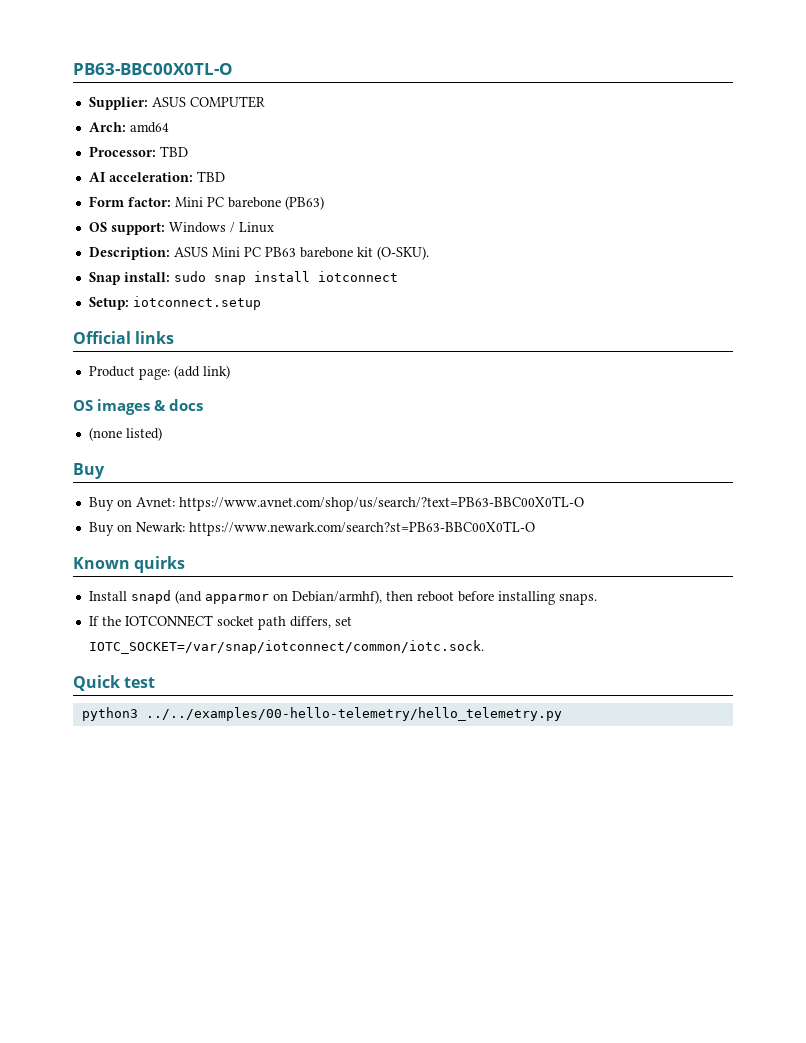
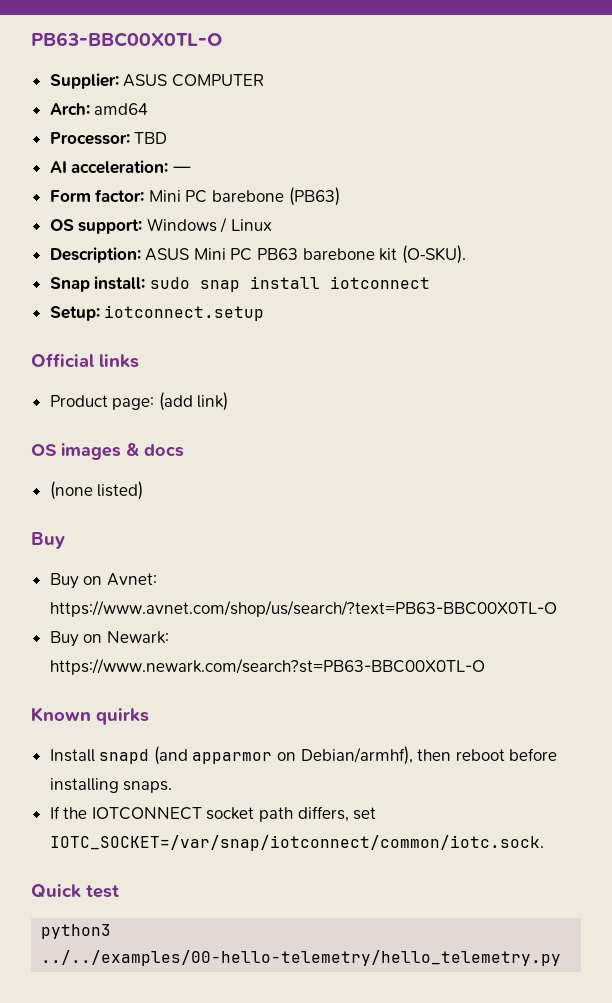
- AI acceleration: TBD
+ AI acceleration: —

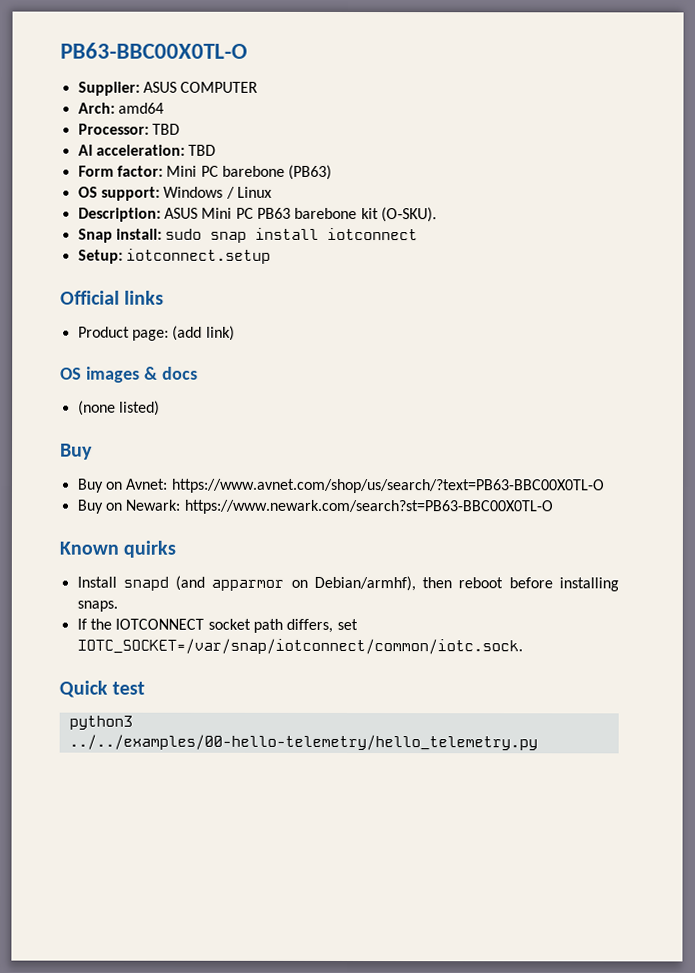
- AI acceleration: —
+ AI acceleration: TBD

